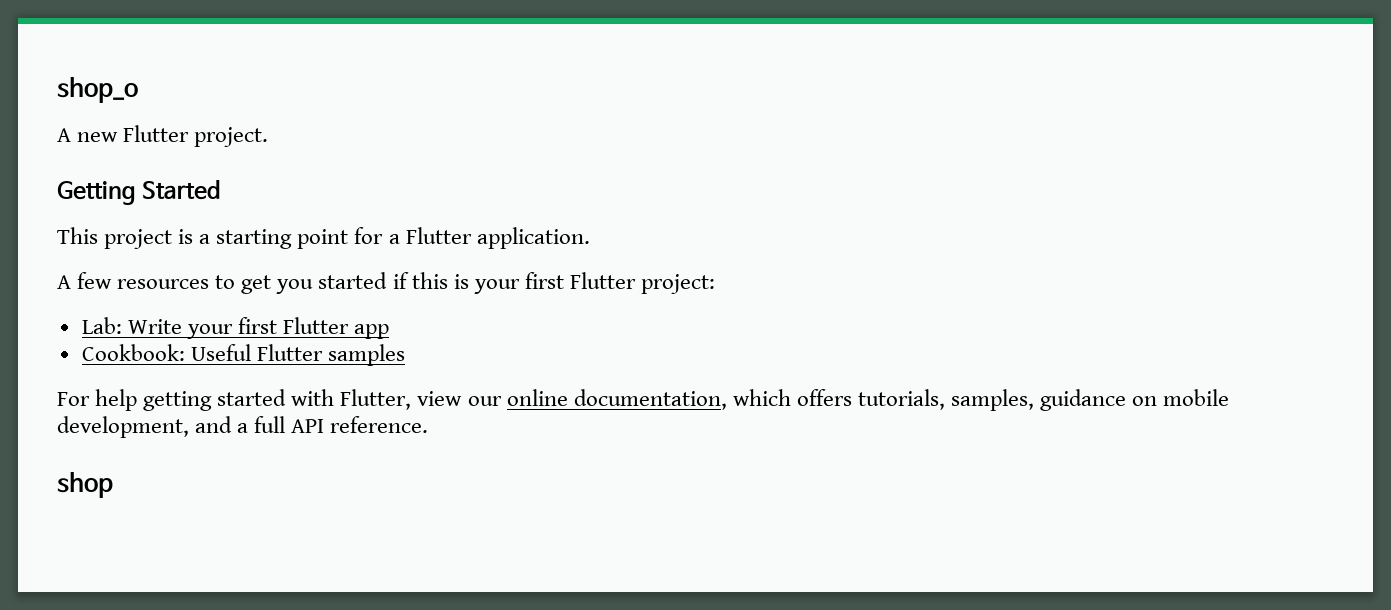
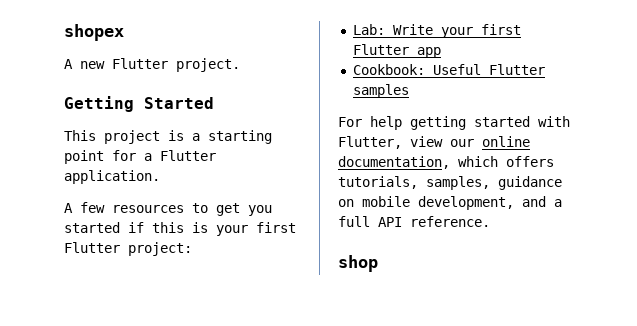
- shop_o
+ shopex

